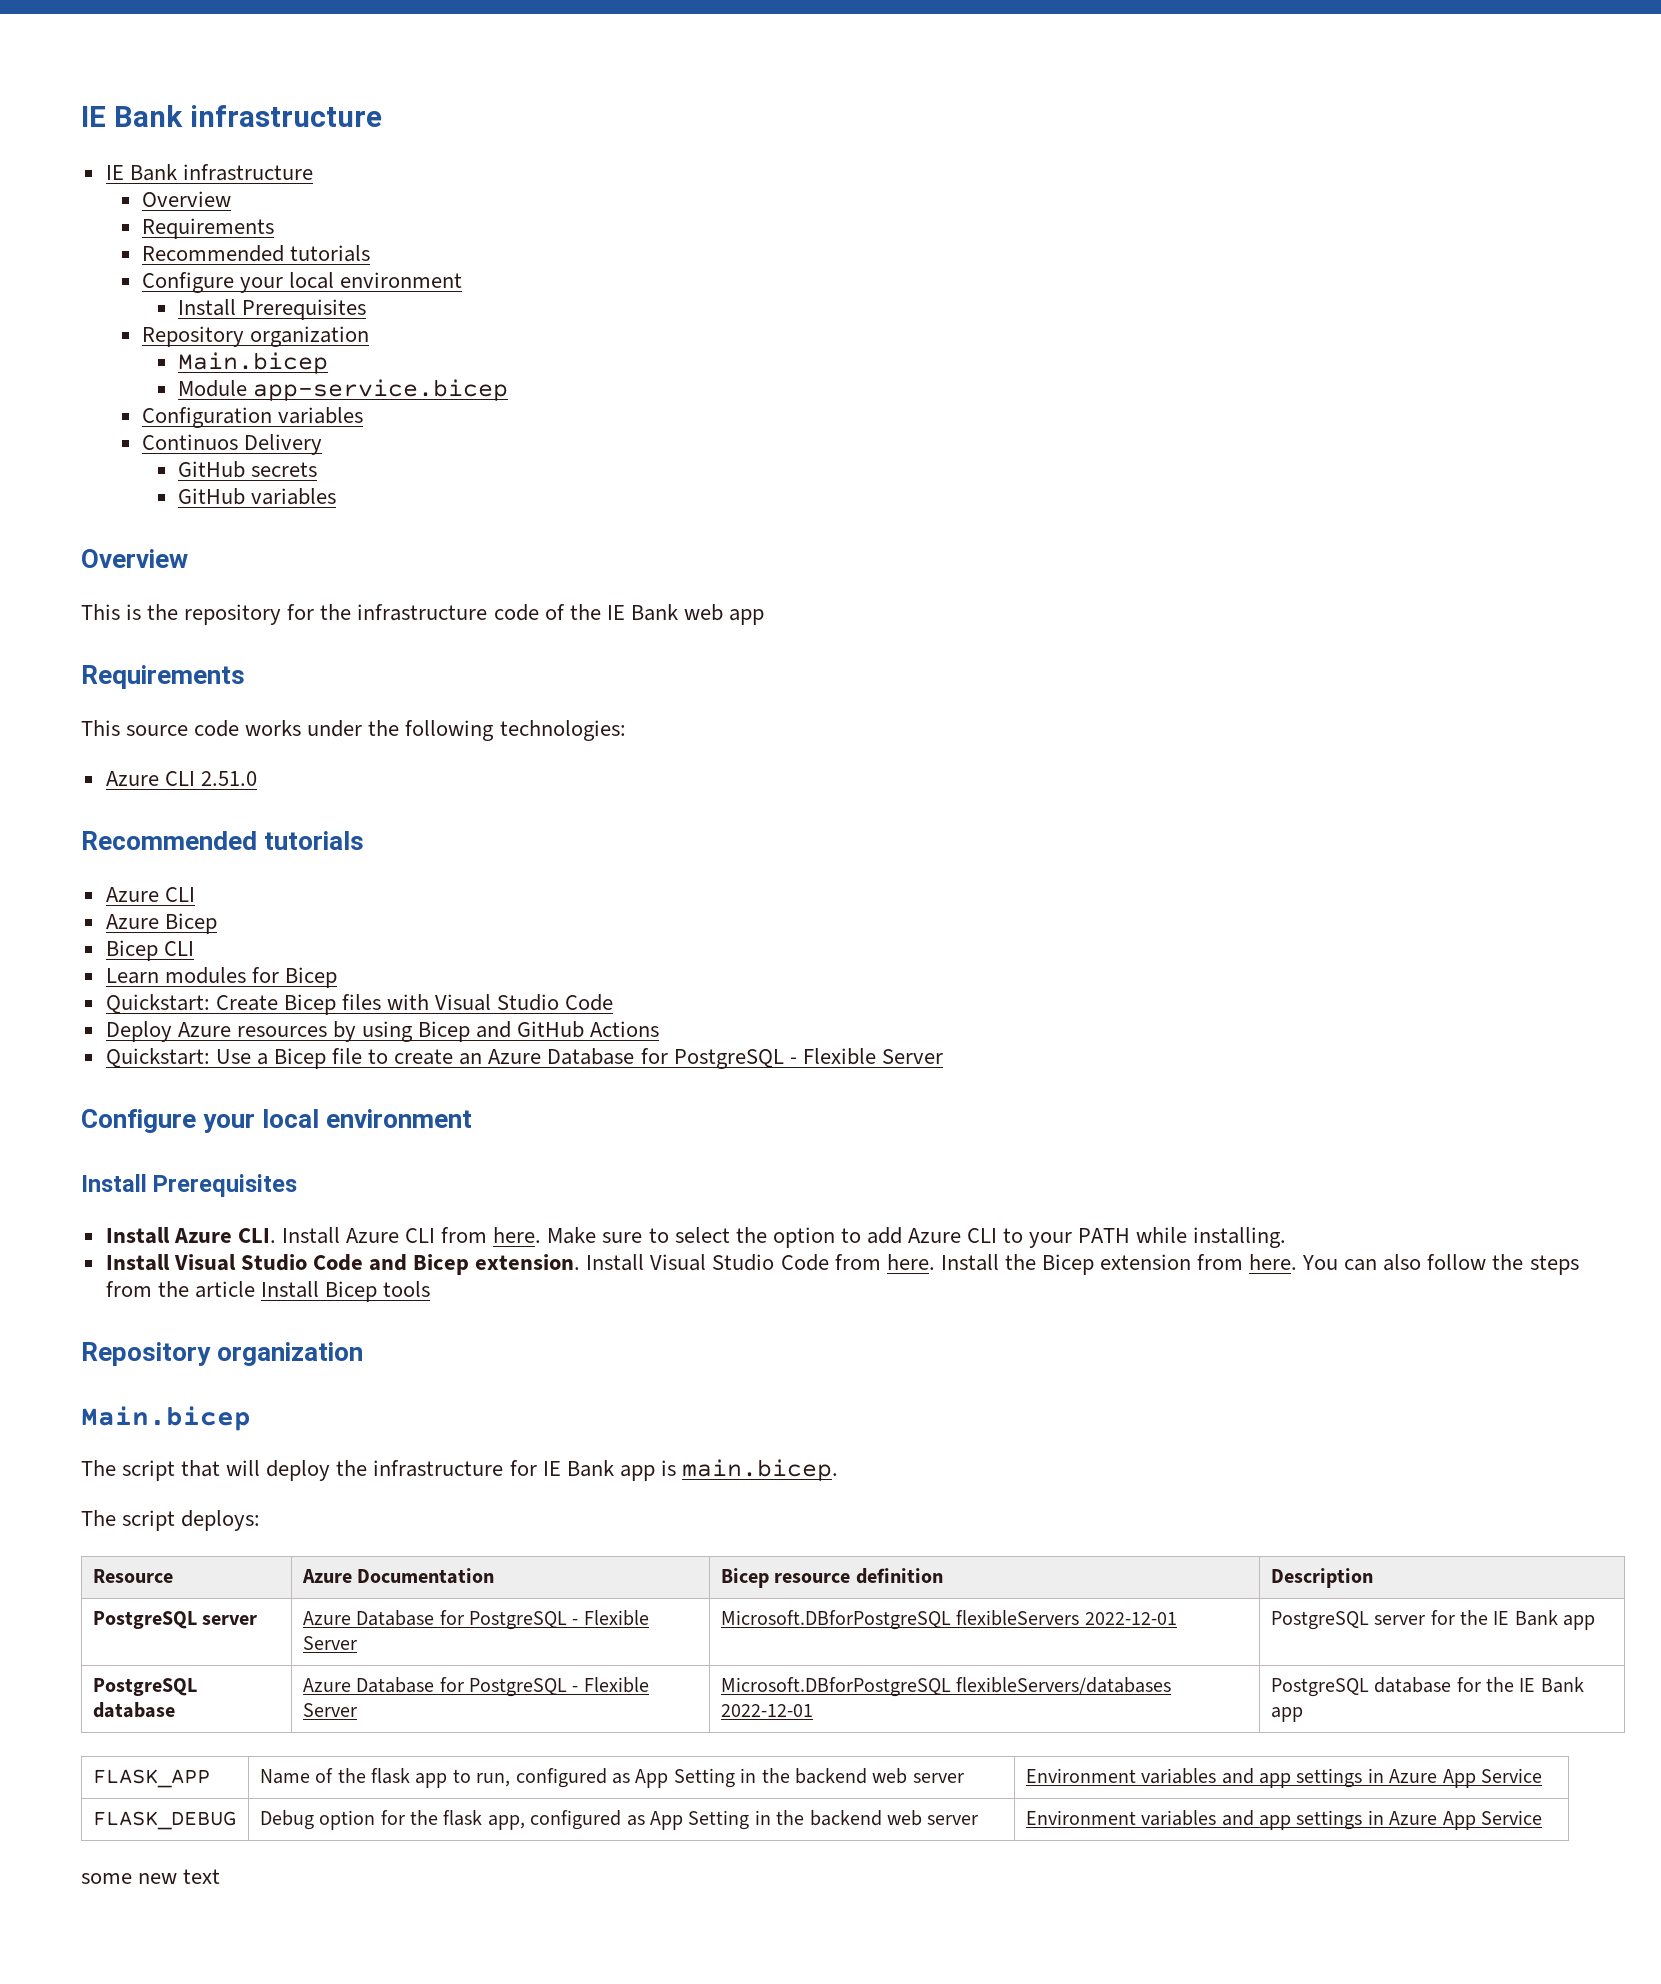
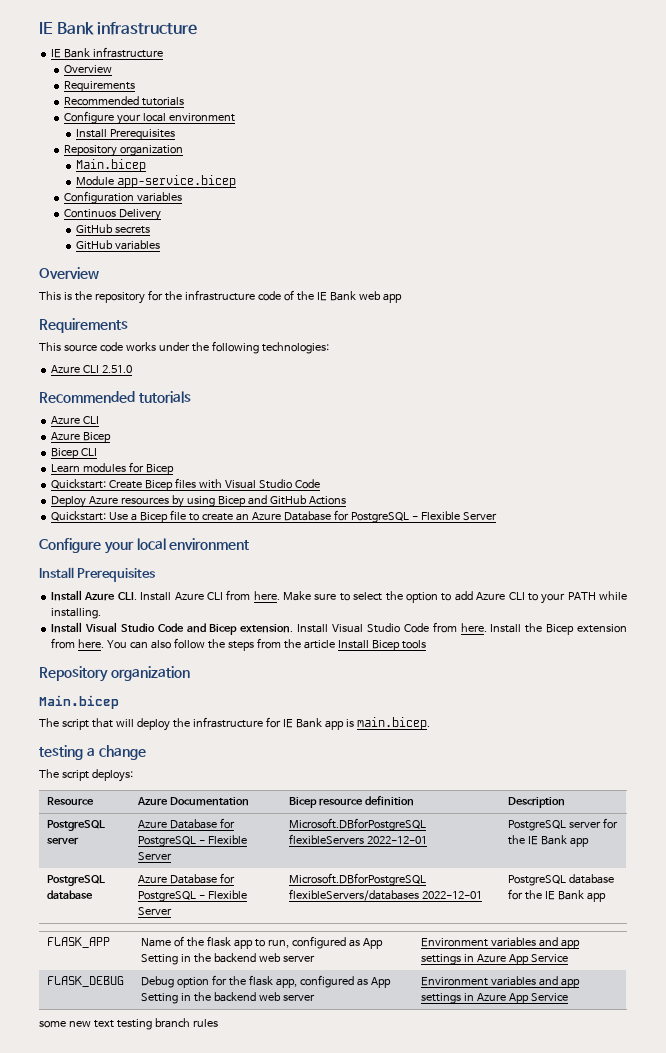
+ testing a change
- some new text
+ some new text testing branch rules

